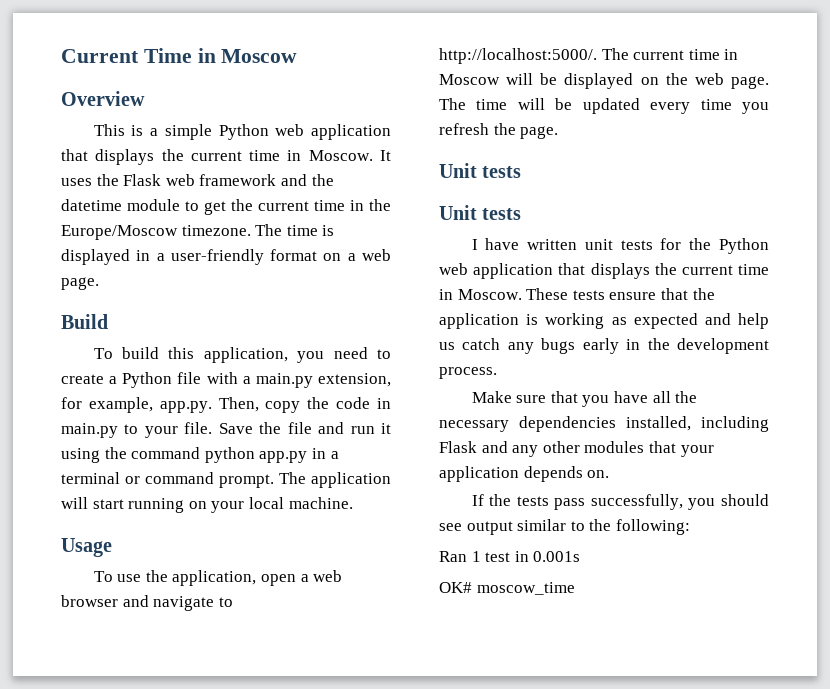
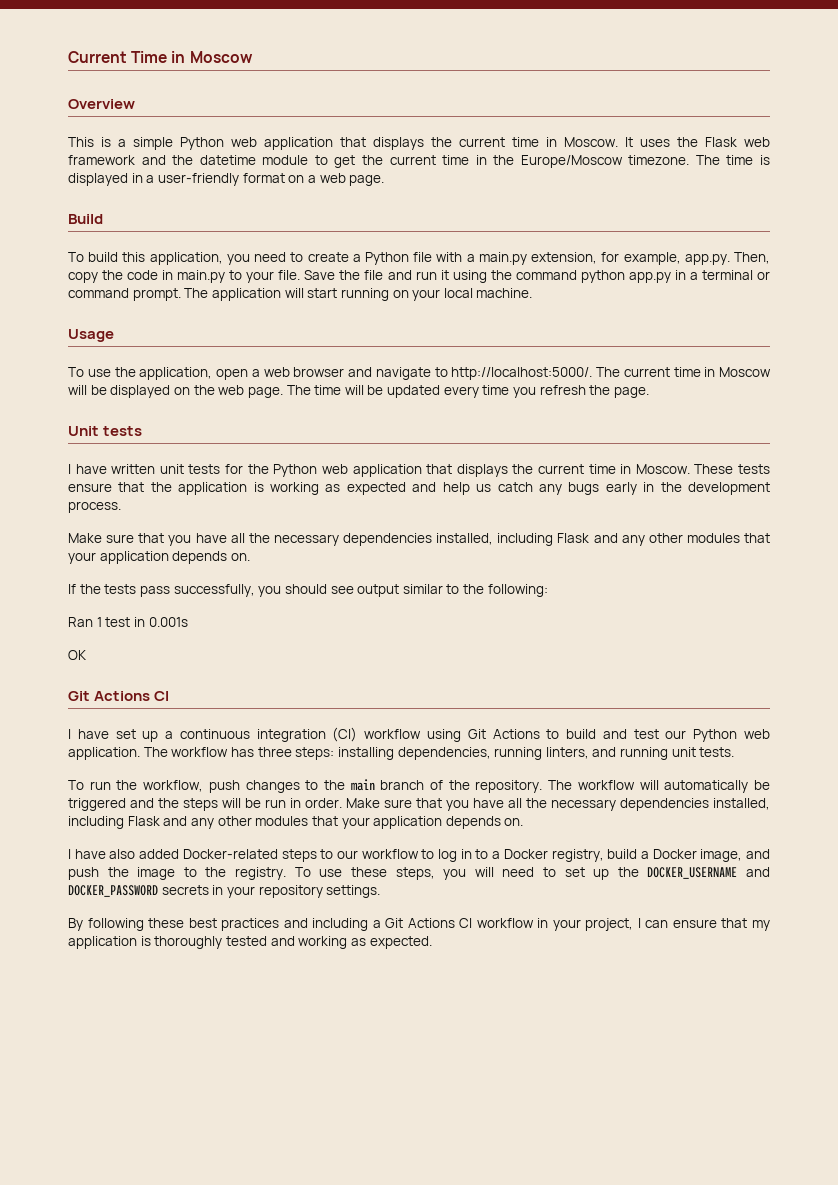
  The time will be updated every time you refresh the page.
- Unit tests
- OK# moscow_time
+ OK
+ Git Actions CI
+ I have set up a continuous integration (CI) workflow using Git Actions to build and test our Python web application. The workflow has three steps: installing dependencies, running linters, and running unit tests.
+ To run the workflow, push changes to the main branch of the repository. The workflow will automatically be triggered and the steps will be run in order. Make sure that you have all the necessary dependencies installed, including Flask and any other modules that your application depends on.
+ I have also added Docker-related steps to our workflow to log in to a Docker registry, build a Docker image, and push the image to the registry. To use these steps, you will need to set up the DOCKER_USERNAME and DOCKER_PASSWORD secrets in your repository settings.
+ By following these best practices and including a Git Actions CI workflow in your project, I can ensure that my application is thoroughly tested and working as expected.

